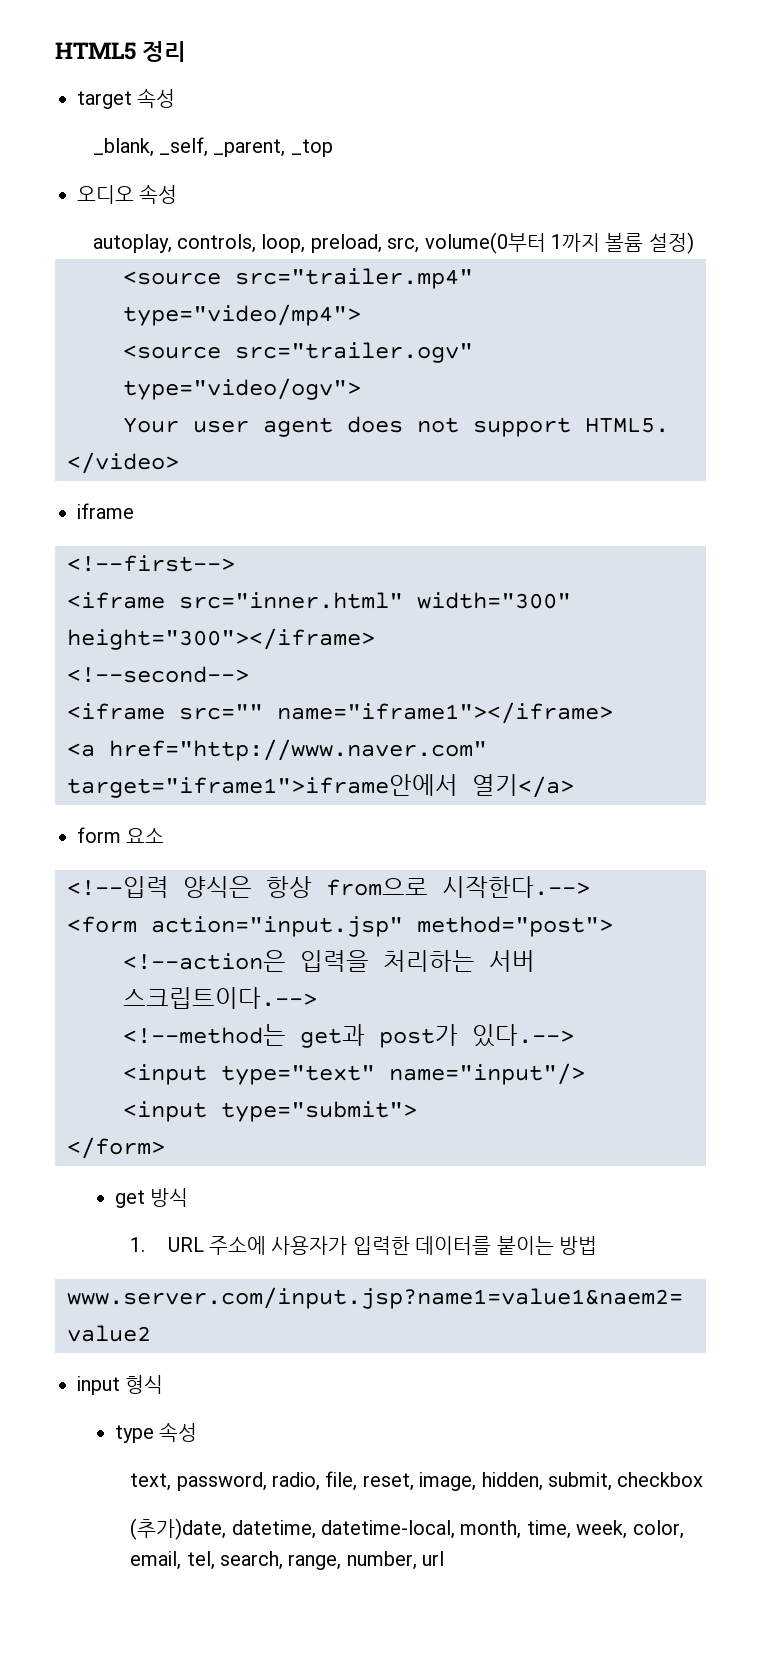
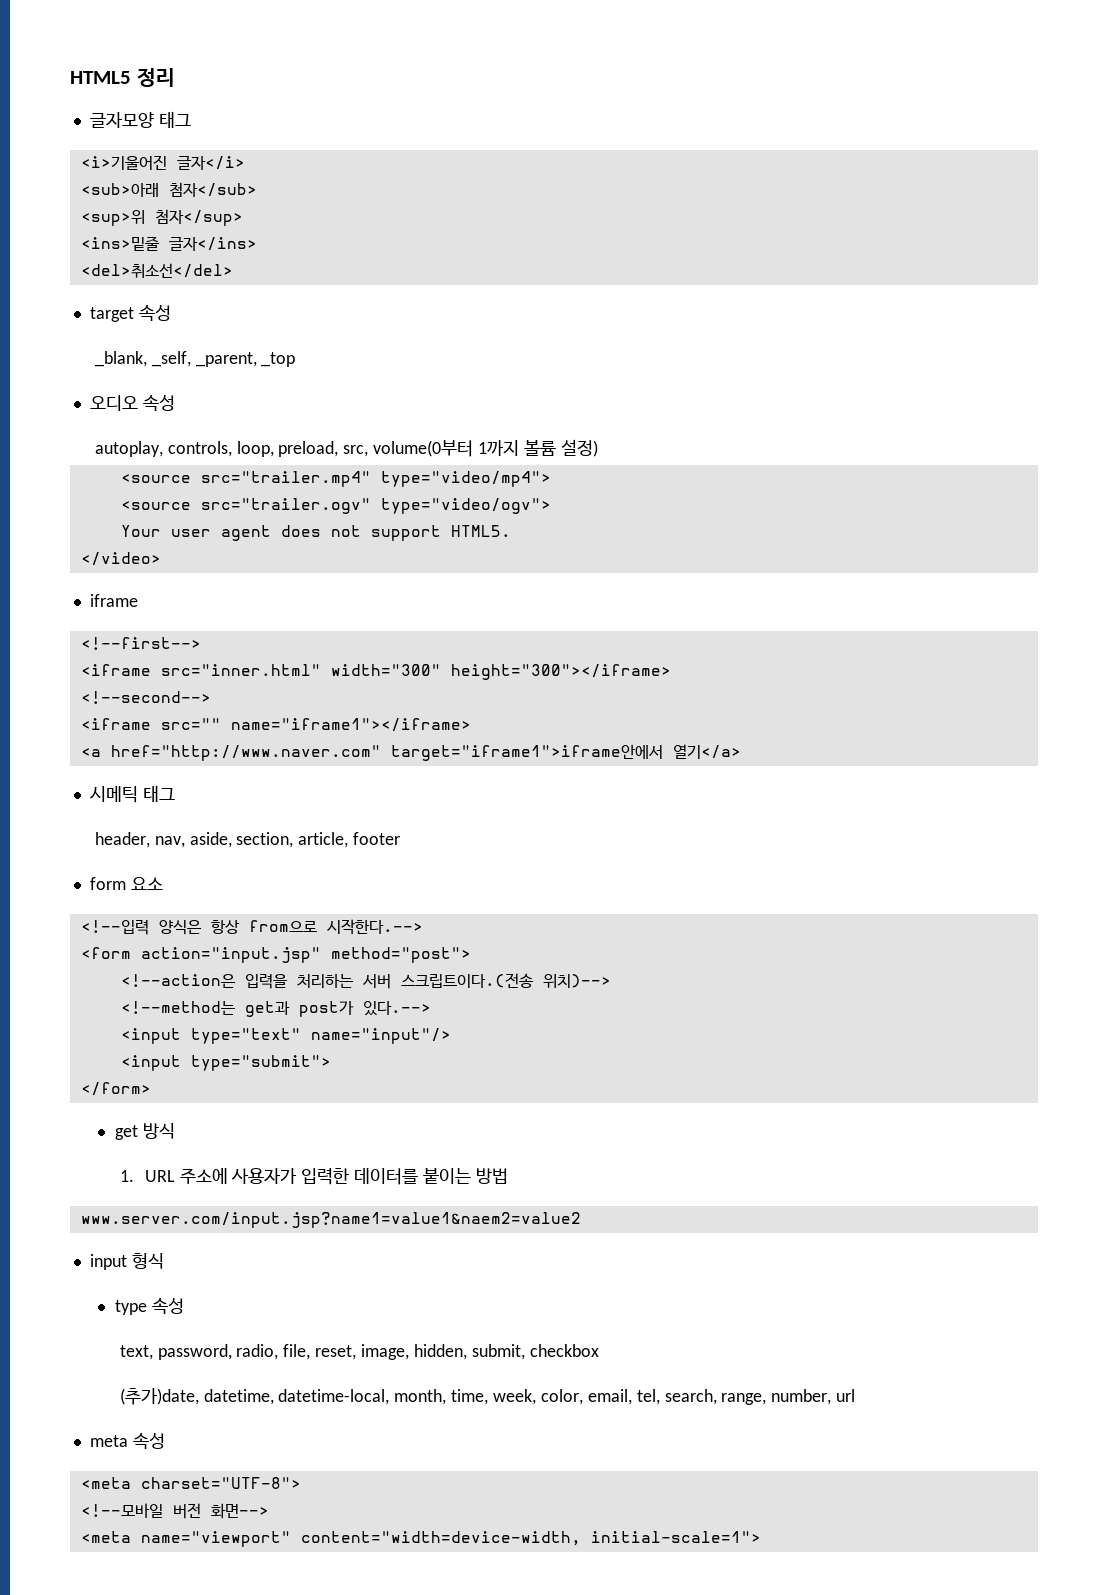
+ 글자모양 태그
+ <i>기울어진 글자</i>
+ <sub>아래 첨자</sub>
+ <sup>위 첨자</sup>
+ <ins>밑줄 글자</ins>
+ <del>취소선</del>
+ 시메틱 태그
+ header, nav, aside, section, article, footer
- <!--action은 입력을 처리하는 서버 스크립트이다.-->
+ <!--action은 입력을 처리하는 서버 스크립트이다.(전송 위치)-->
+ meta 속성
+ <meta charset="UTF-8">
+ <!--모바일 버전 화면-->
+ <meta name="viewport" content="width=device-width, initial-scale=1">

